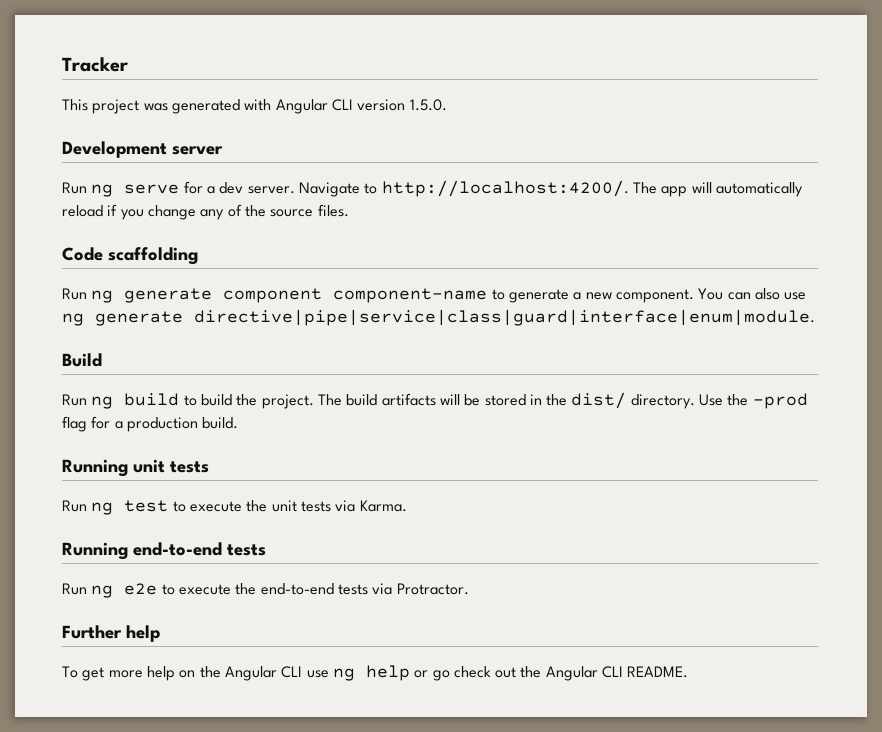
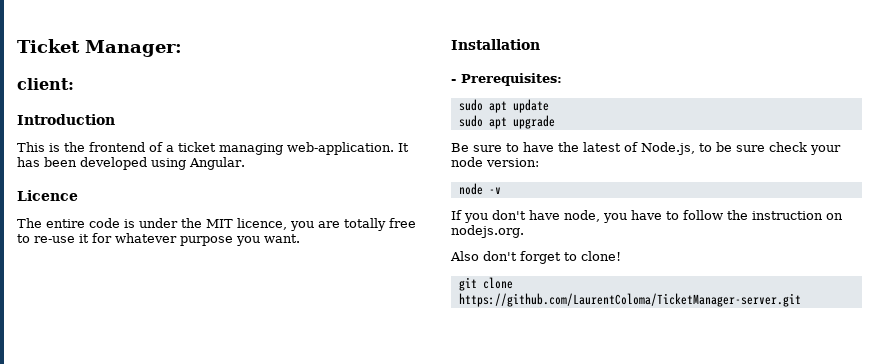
- Tracker
- This project was generated with Angular CLI version 1.5.0.
- Development server
- Run ng serve for a dev server. Navigate to http://localhost:4200/. The app will automatically reload if you change any of the source files.
- Code scaffolding
- Run ng generate component component-name to generate a new component. You can also use ng generate directive|pipe|service|class|guard|interface|enum|module.
- Build
- Run ng build to build the project. The build artifacts will be stored in the dist/ directory. Use the -prod flag for a production build.
- Running unit tests
- Run ng test to execute the unit tests via Karma.
- Running end-to-end tests
- Run ng e2e to execute the end-to-end tests via Protractor.
- Further help
- To get more help on the Angular CLI use ng help or go check out the Angular CLI README.
+ Ticket Manager:
+ client:
+ Introduction
+ This is the frontend of a ticket managing web-application. It has been developed using Angular.
+ Licence
+ The entire code is under the MIT licence, you are totally free to re-use it for whatever purpose you want.
+ Installation
+ - Prerequisites:
+ sudo apt update
+ sudo apt upgrade
+ Be sure to have the latest of Node.js, to be sure check your node version:
+ node -v
+ If you don't have node, you have to follow the instruction on nodejs.org.
+ Also don't forget to clone!
+ git clone https://github.com/LaurentColoma/TicketManager-server.git

